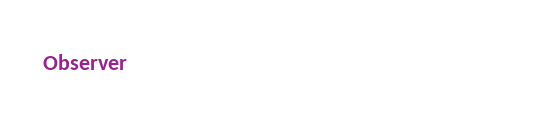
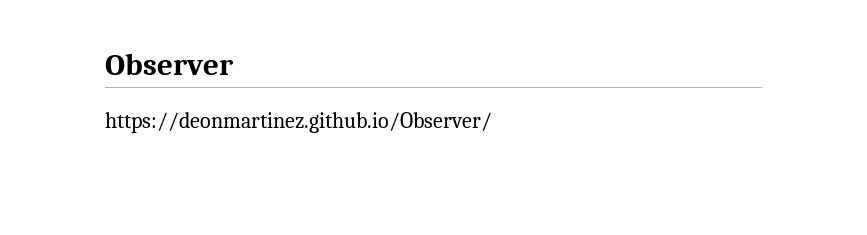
+ https://deonmartinez.github.io/Observer/

